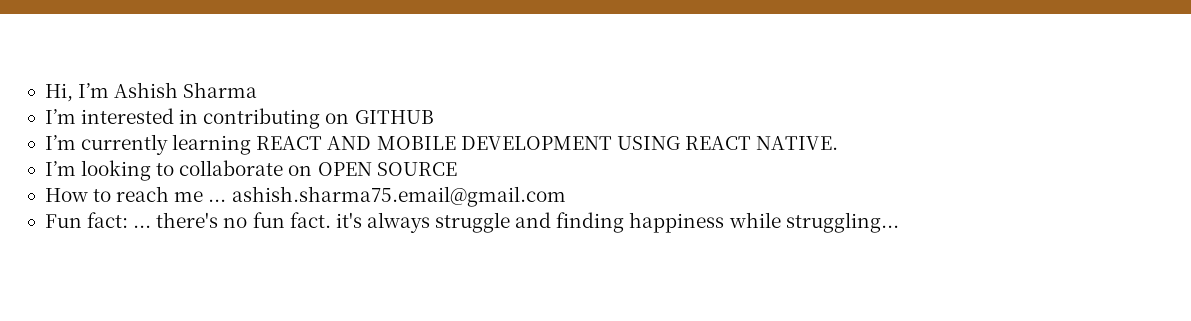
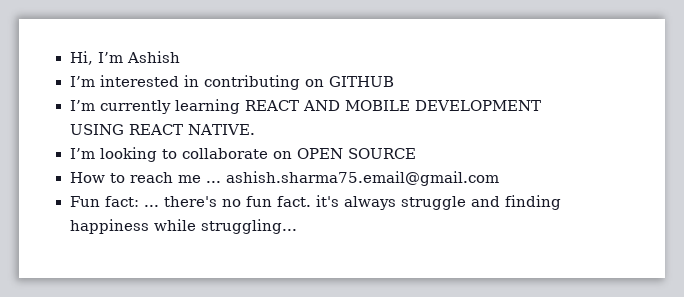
- Hi, I’m Ashish Sharma
+ Hi, I’m Ashish

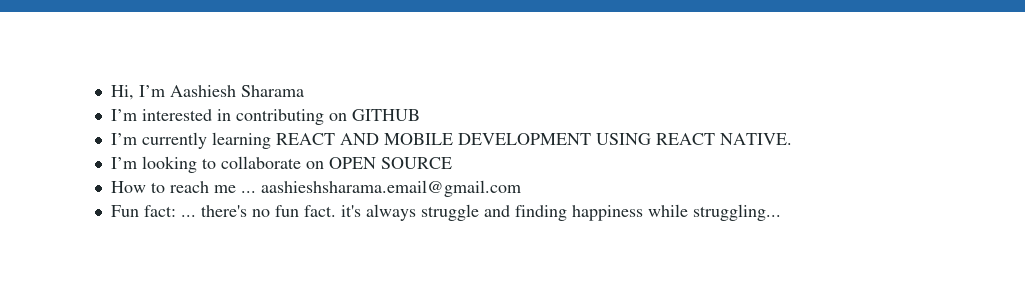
- Hi, I’m Ashish
+ Hi, I’m Aashiesh Sharama
- How to reach me ... ashish.sharma75.email@gmail.com
+ How to reach me ... aashieshsharama.email@gmail.com

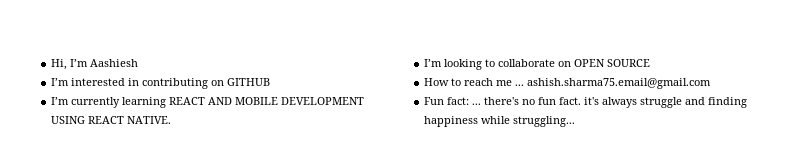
- Hi, I’m Aashiesh Sharama
+ Hi, I’m Aashiesh
- How to reach me ... aashieshsharama.email@gmail.com
+ How to reach me ... ashish.sharma75.email@gmail.com

